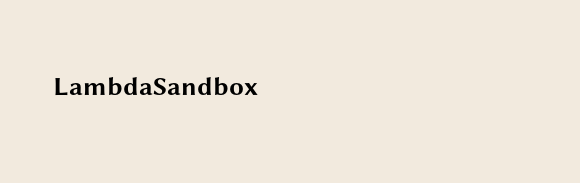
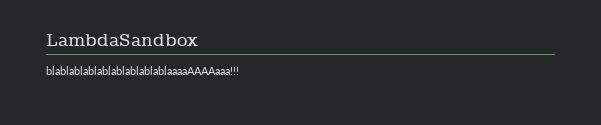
+ blablablablablablablablablaaaaAAAAaaa!!!

